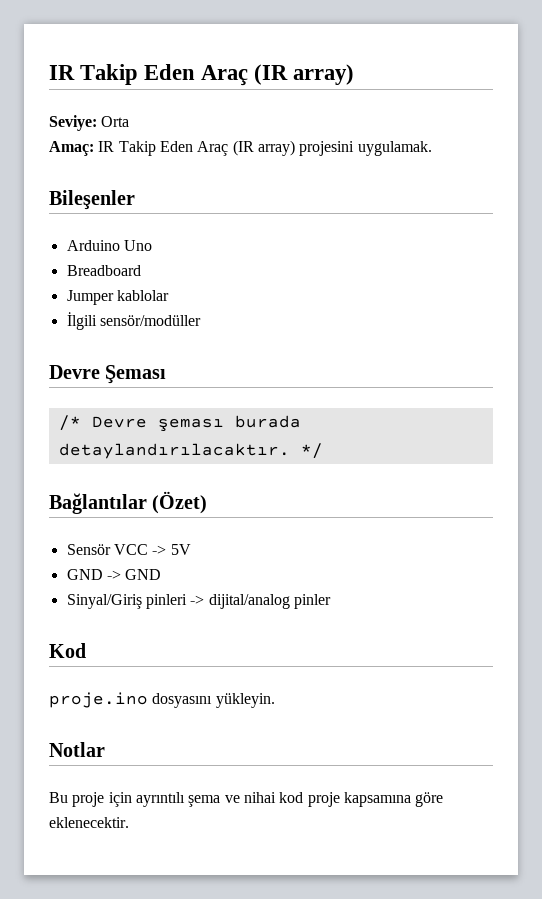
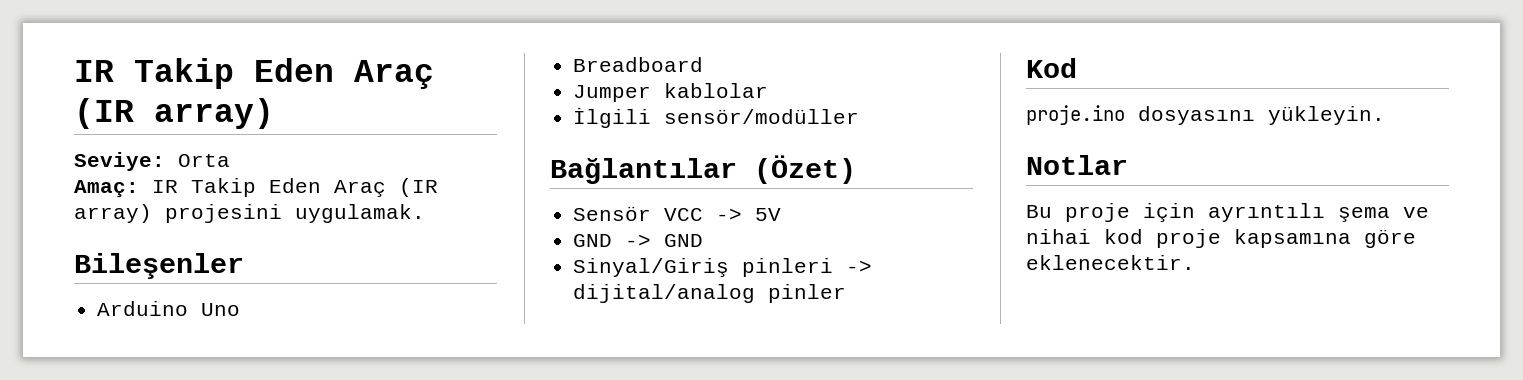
- Devre Şeması
- /* Devre şeması burada detaylandırılacaktır. */

